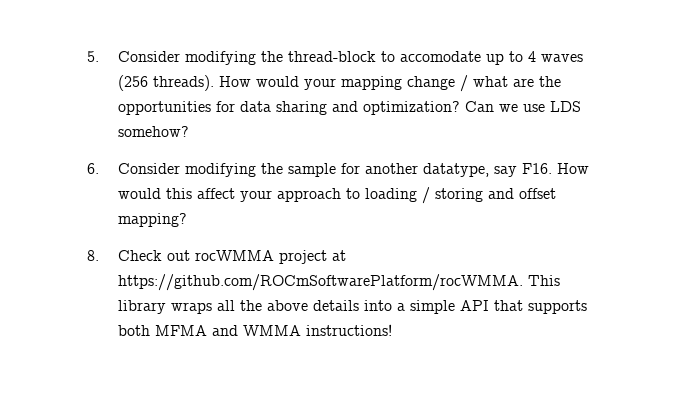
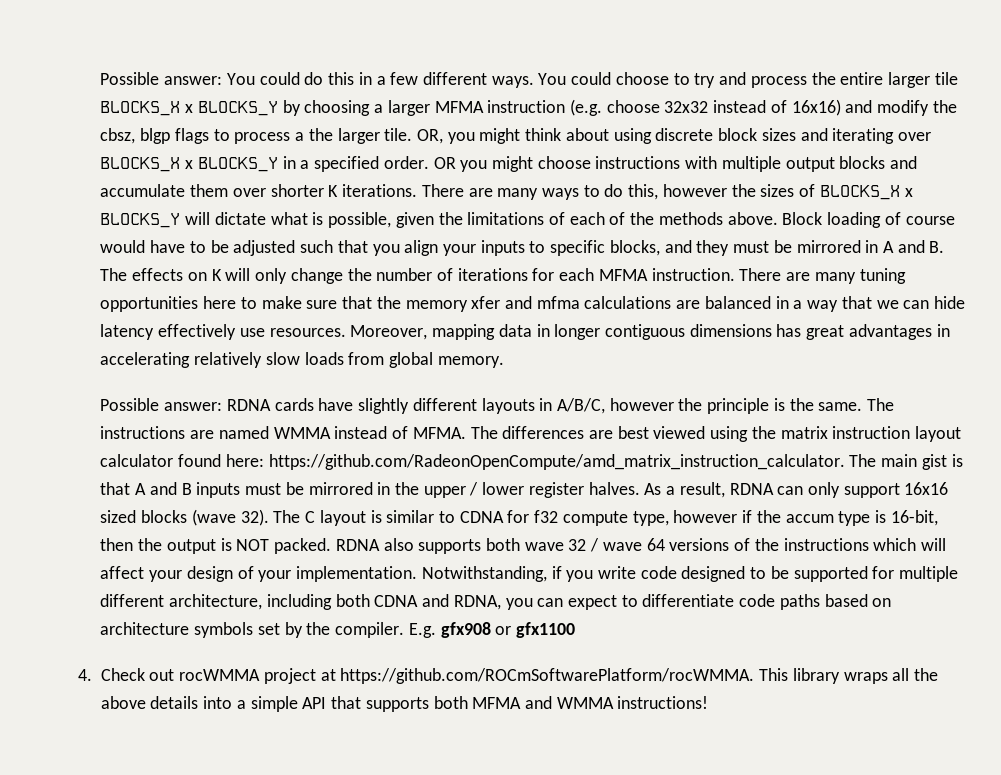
- 5. Consider modifying the thread-block to accomodate up to 4 waves (256 threads). How would your mapping change / what are the opportunities for data sharing and optimization? Can we use LDS somehow?
- 6. Consider modifying the sample for another datatype, say F16. How would this affect your approach to loading / storing and offset mapping?
- 8. Check out rocWMMA project at https://github.com/ROCmSoftwarePlatform/rocWMMA. This library wraps all the above details into a simple API that supports both MFMA and WMMA instructions!
+ Possible answer: You could do this in a few different ways. You could choose to try and process the entire larger tile BLOCKS_X x BLOCKS_Y by choosing a larger MFMA instruction (e.g. choose 32x32 instead of 16x16) and modify the cbsz, blgp flags to process a the larger tile. OR, you might think about using discrete block sizes and iterating over BLOCKS_X x BLOCKS_Y in a specified order. OR you might choose instructions with multiple output blocks and accumulate them over shorter K iterations. There are many ways to do this, however the sizes of BLOCKS_X x BLOCKS_Y will dictate what is possible, given the limitations of each of the methods above. Block loading of course would have to be adjusted such that you align your inputs to specific blocks, and they must be mirrored in A and B. The effects on K will only change the number of iterations for each MFMA instruction. There are many tuning opportunities here to make sure that the memory xfer and mfma calculations are balanced in a way that we can hide latency effectively use resources. Moreover, mapping data in longer contiguous dimensions has great advantages in accelerating relatively slow loads from global memory.
+ Possible answer: RDNA cards have slightly different layouts in A/B/C, however the principle is the same. The instructions are named WMMA instead of MFMA. The differences are best viewed using the matrix instruction layout calculator found here: https://github.com/RadeonOpenCompute/amd_matrix_instruction_calculator. The main gist is that A and B inputs must be mirrored in the upper / lower register halves. As a result, RDNA can only support 16x16 sized blocks (wave 32). The C layout is similar to CDNA for f32 compute type, however if the accum type is 16-bit, then the output is NOT packed. RDNA also supports both wave 32 / wave 64 versions of the instructions which will affect your design of your implementation. Notwithstanding, if you write code designed to be supported for multiple different architecture, including both CDNA and RDNA, you can expect to differentiate code paths based on architecture symbols set by the compiler. E.g. gfx908 or gfx1100
+ 4. Check out rocWMMA project at https://github.com/ROCmSoftwarePlatform/rocWMMA. This library wraps all the above details into a simple API that supports both MFMA and WMMA instructions!

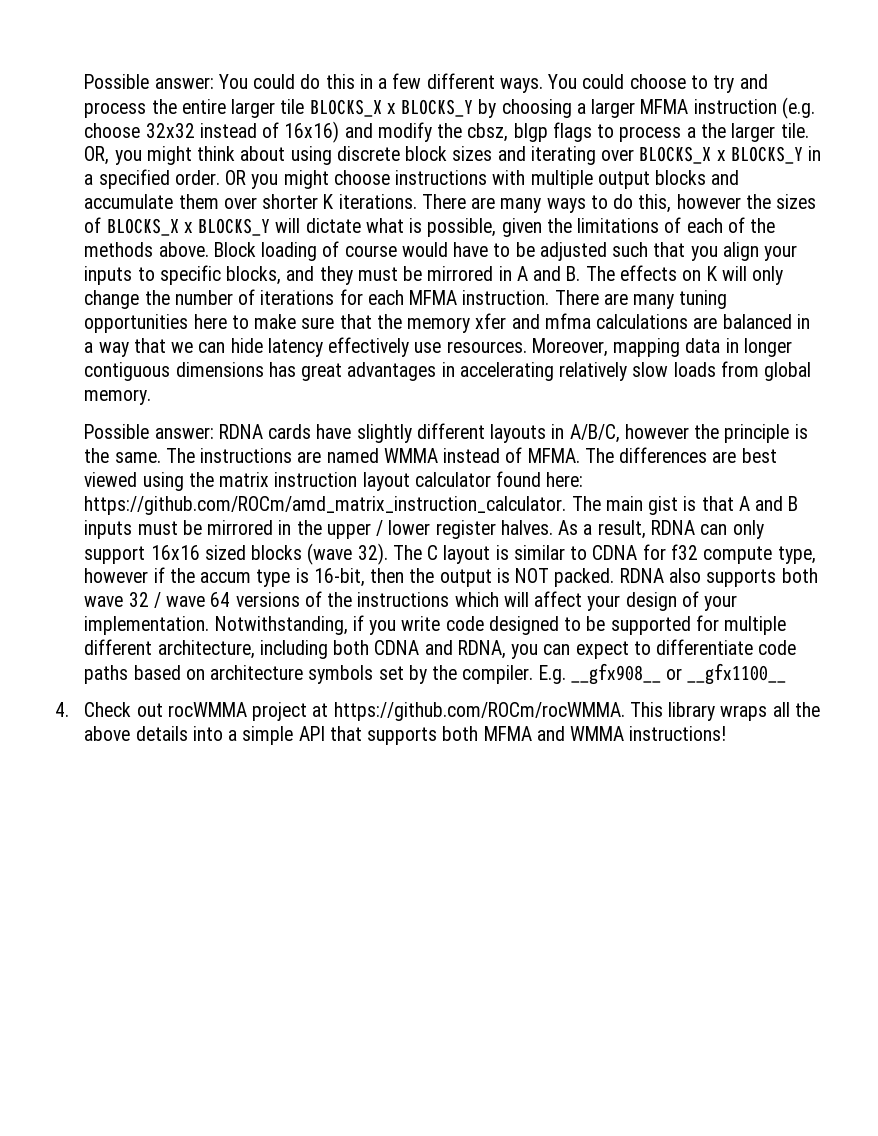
- The differences are best viewed using the matrix instruction layout calculator found here: https://github.com/RadeonOpenCompute/amd_matrix_instruction_calculator. The main gist is that A and B inputs must be mirrored in the upper / lower register halves.
+ The differences are best viewed using the matrix instruction layout calculator found here: https://github.com/ROCm/amd_matrix_instruction_calculator. The main gist is that A and B inputs must be mirrored in the upper / lower register halves.
- E.g. gfx908 or gfx1100
+ E.g. __gfx908__ or __gfx1100__
- 4. Check out rocWMMA project at https://github.com/ROCmSoftwarePlatform/rocWMMA. This library wraps all the above details into a simple API that supports both MFMA and WMMA instructions!
+ 4. Check out rocWMMA project at https://github.com/ROCm/rocWMMA. This library wraps all the above details into a simple API that supports both MFMA and WMMA instructions!

